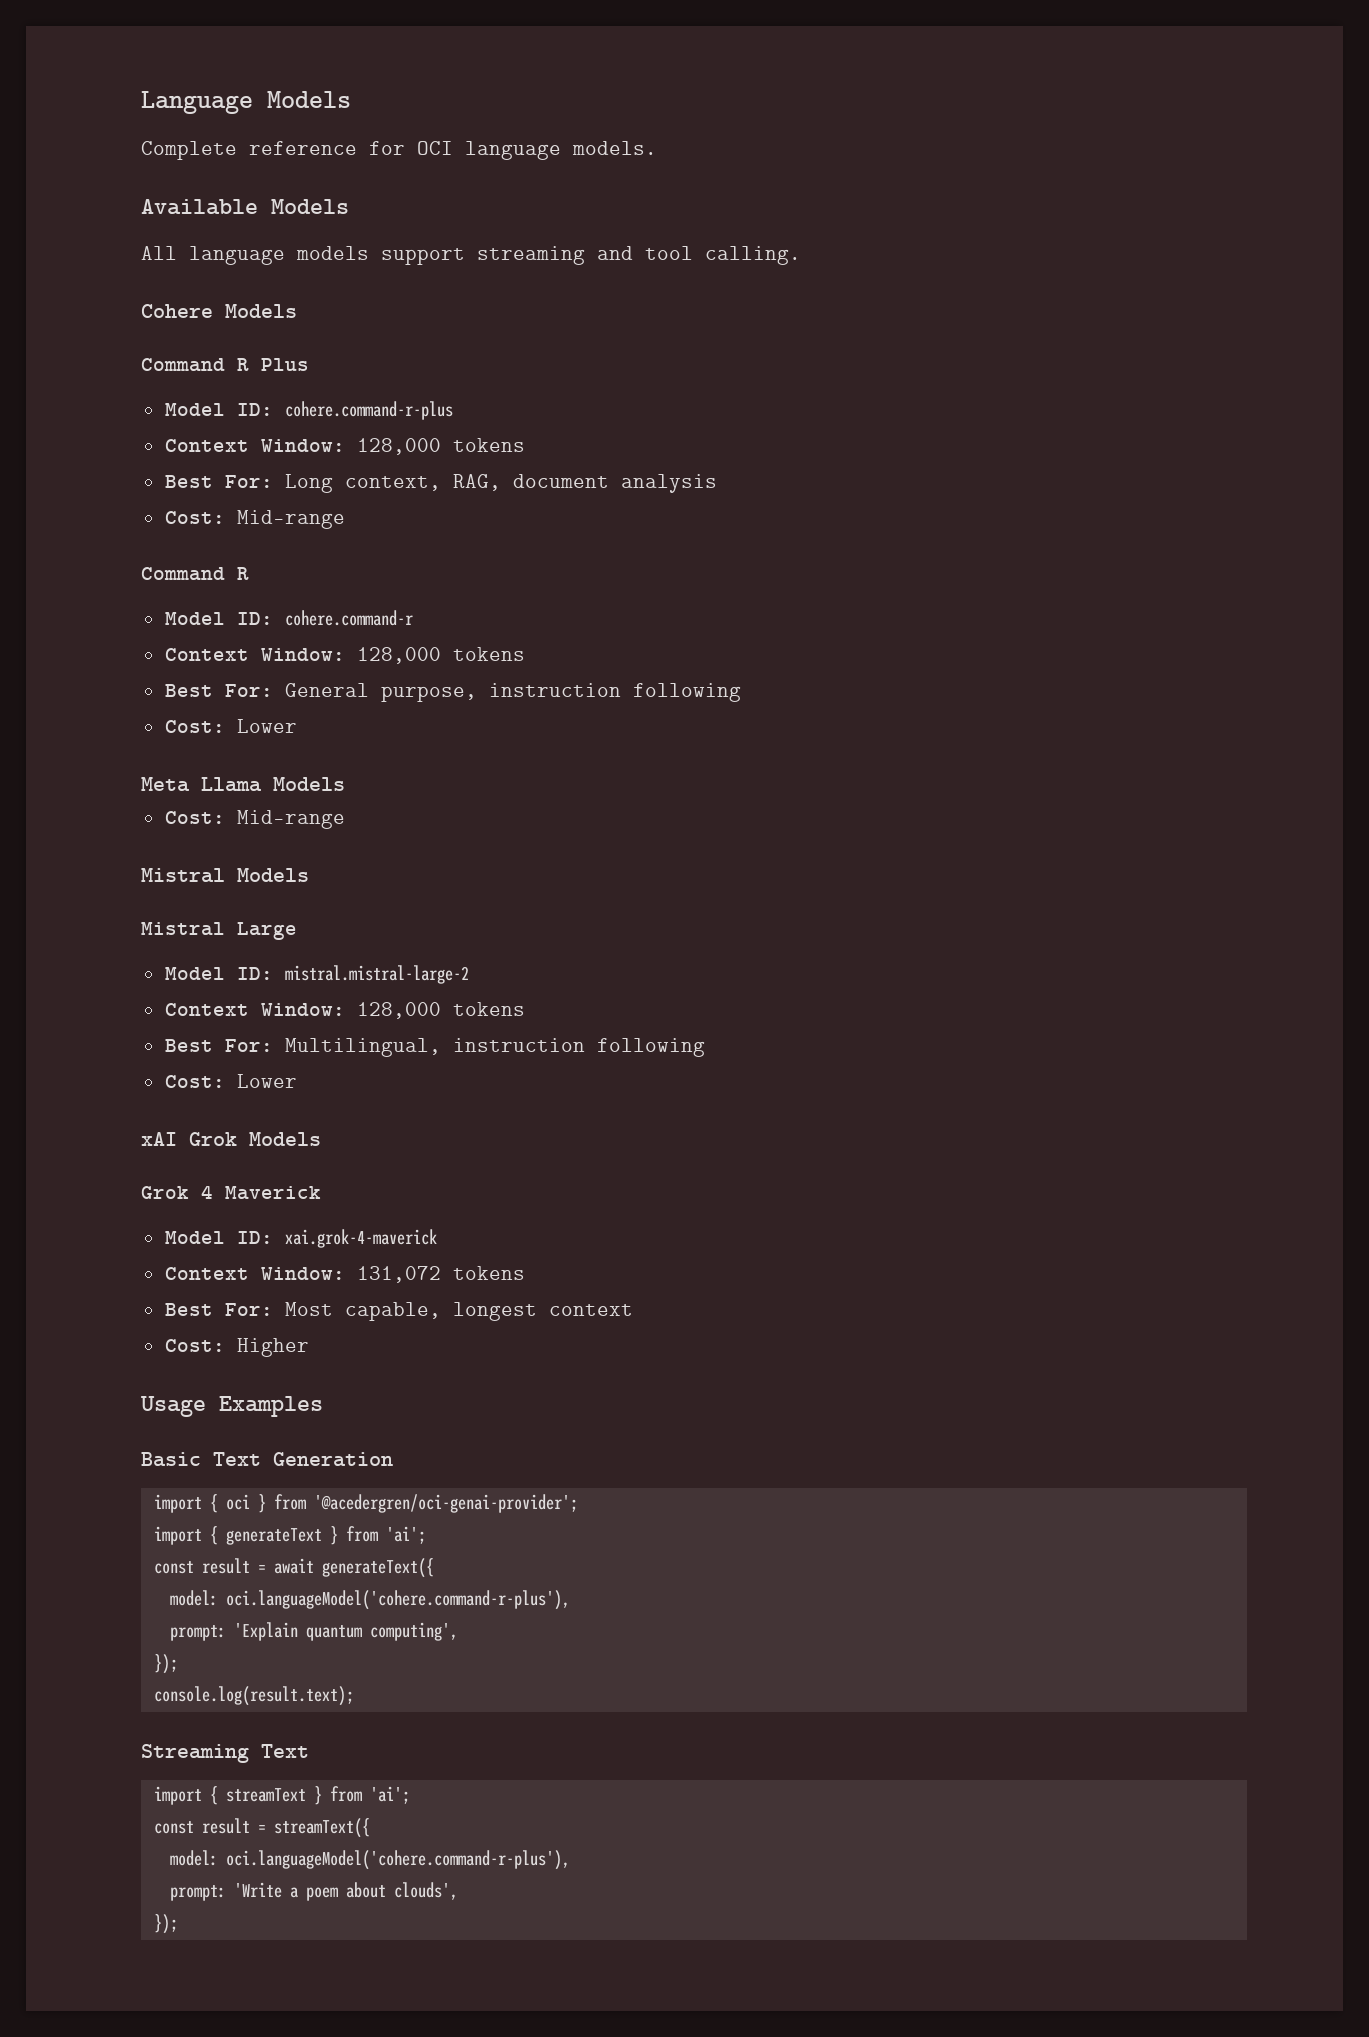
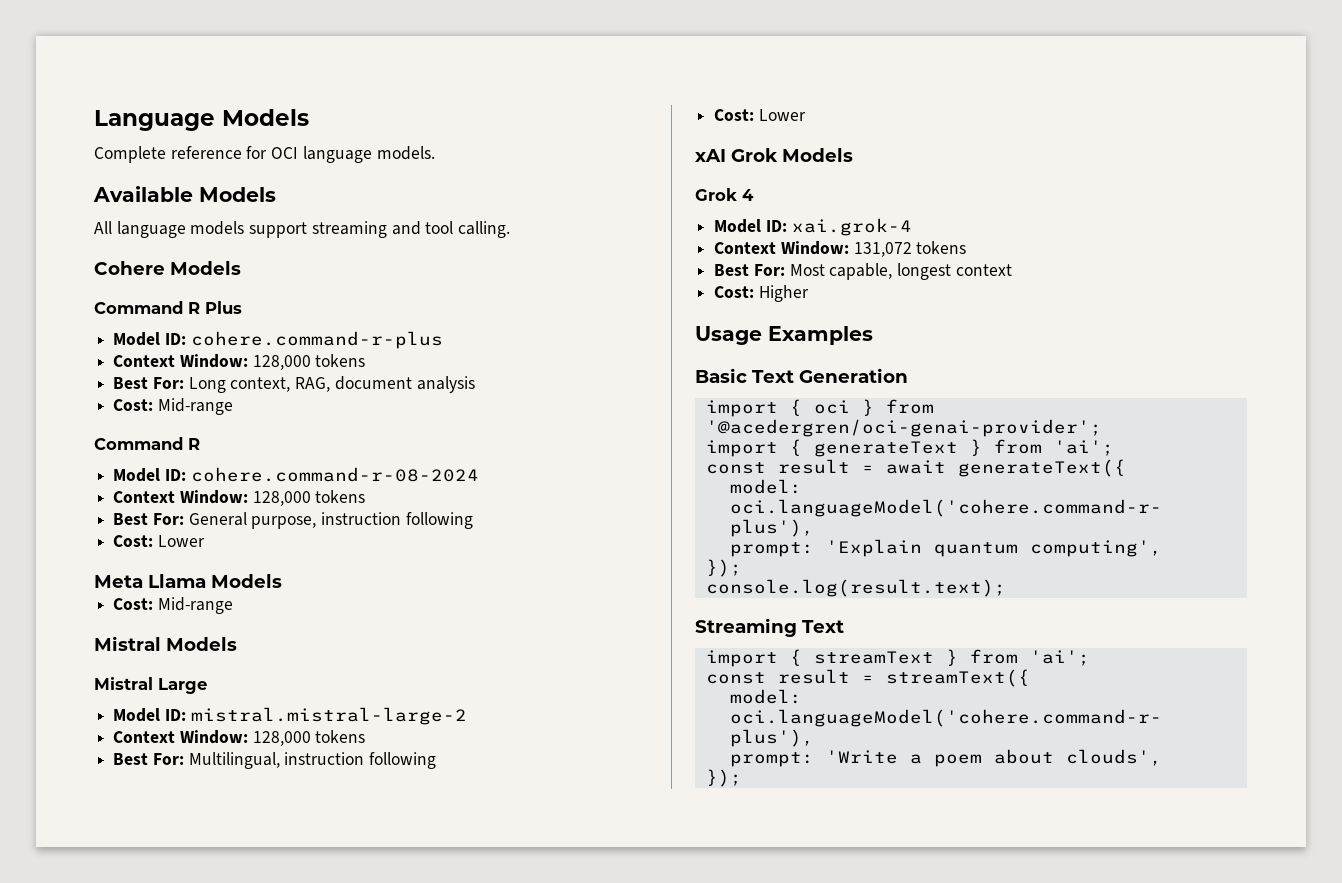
- Model ID: cohere.command-r
+ Model ID: cohere.command-r-08-2024
- Grok 4 Maverick
- Model ID: xai.grok-4-maverick
+ Grok 4
+ Model ID: xai.grok-4

